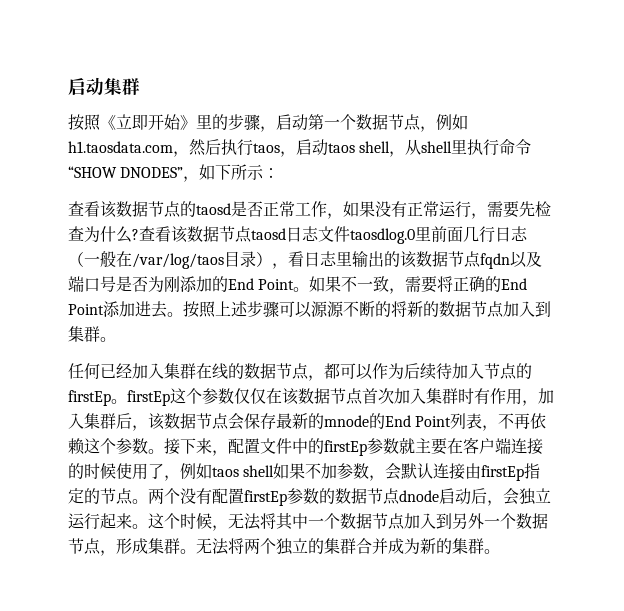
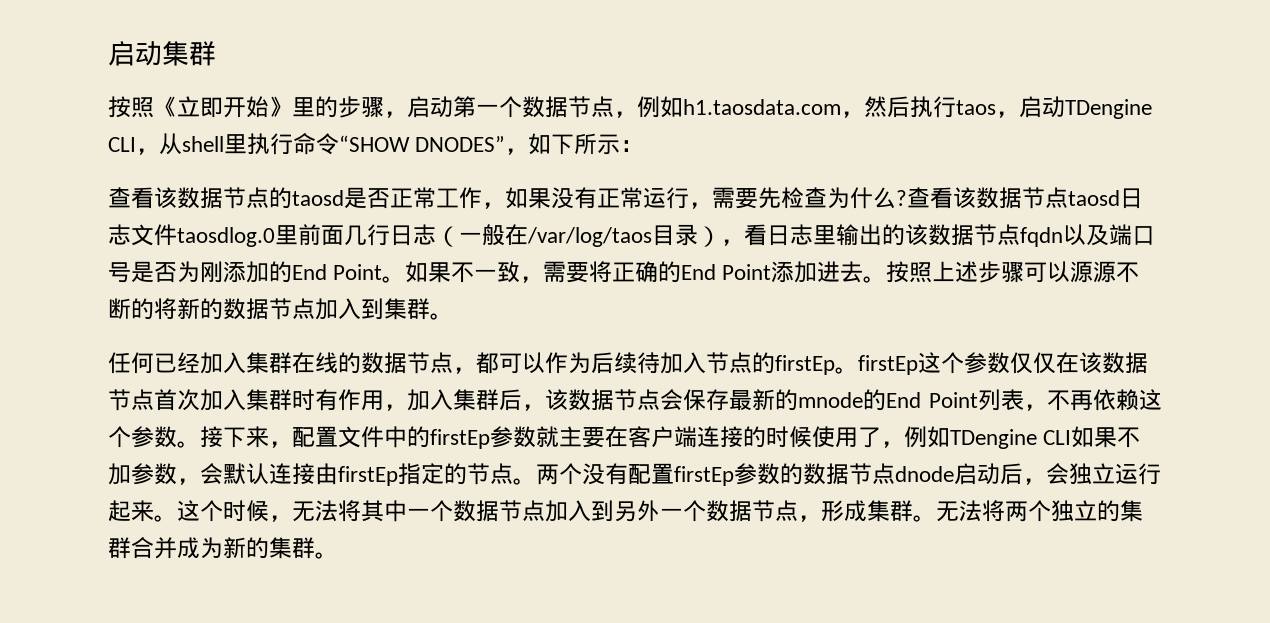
- 按照《立即开始》里的步骤，启动第一个数据节点，例如h1.taosdata.com，然后执行taos，启动taos shell，从shell里执行命令“SHOW DNODES”，如下所示：
+ 按照《立即开始》里的步骤，启动第一个数据节点，例如h1.taosdata.com，然后执行taos，启动TDengine CLI，从shell里执行命令“SHOW DNODES”，如下所示：
- 接下来，配置文件中的firstEp参数就主要在客户端连接的时候使用了，例如taos shell如果不加参数，会默认连接由firstEp指定的节点。
+ 接下来，配置文件中的firstEp参数就主要在客户端连接的时候使用了，例如TDengine CLI如果不加参数，会默认连接由firstEp指定的节点。

